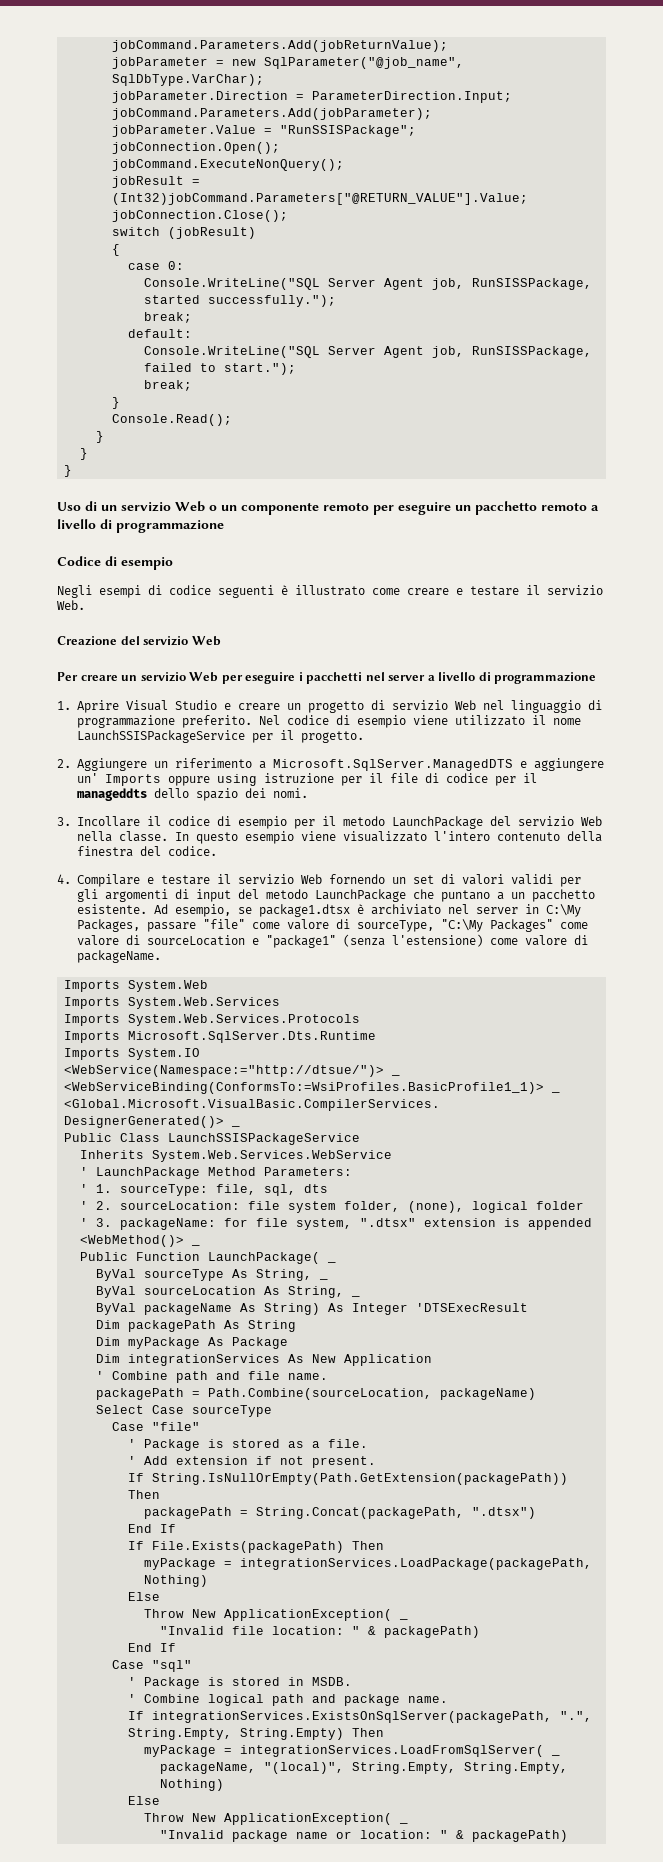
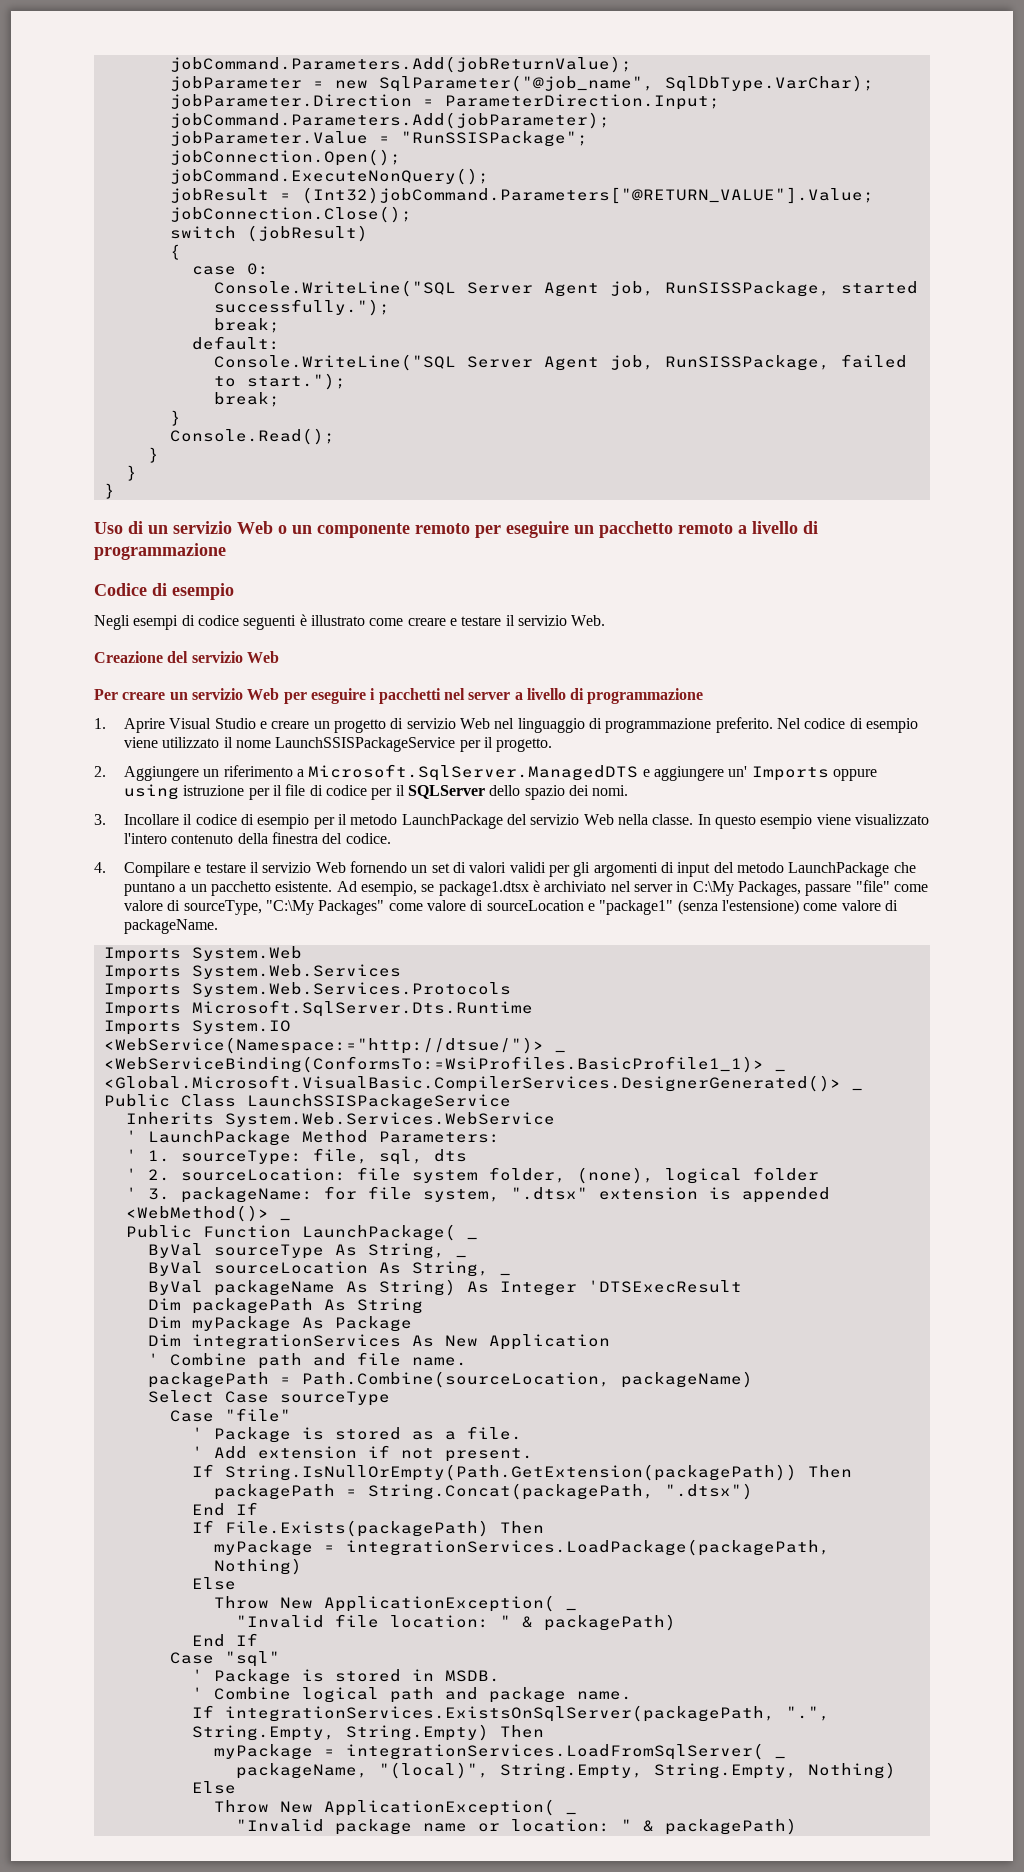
- 2. Aggiungere un riferimento a Microsoft.SqlServer.ManagedDTS e aggiungere un' Imports oppure using istruzione per il file di codice per il manageddts dello spazio dei nomi.
+ 2. Aggiungere un riferimento a Microsoft.SqlServer.ManagedDTS e aggiungere un' Imports oppure using istruzione per il file di codice per il SQLServer dello spazio dei nomi.

